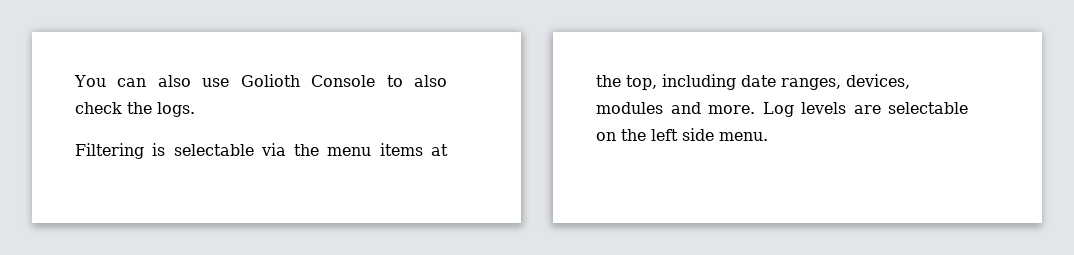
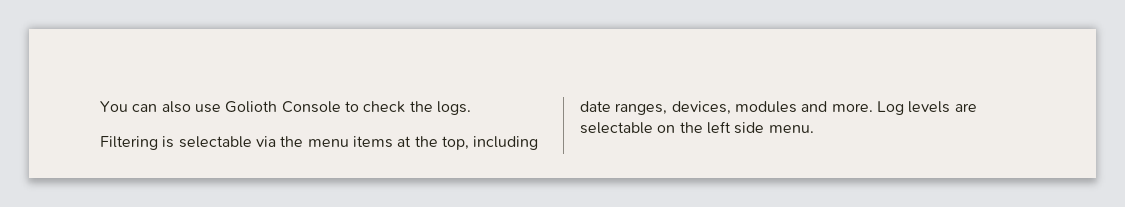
- You can also use Golioth Console to also check the logs.
+ You can also use Golioth Console to check the logs.

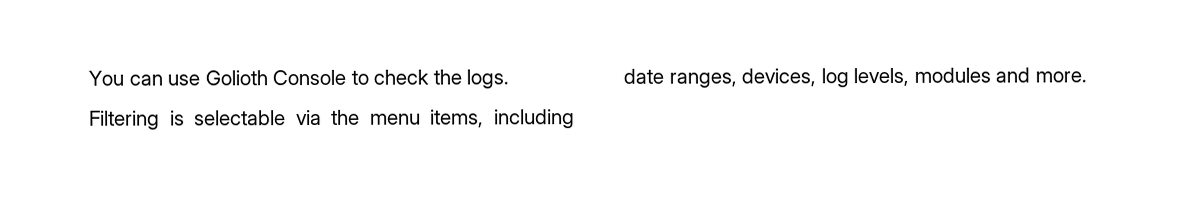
- You can also use Golioth Console to check the logs.
+ You can use Golioth Console to check the logs.
- Filtering is selectable via the menu items at the top, including date ranges, devices, modules and more. Log levels are selectable on the left side menu.
+ Filtering is selectable via the menu items, including date ranges, devices, log levels, modules and more.

